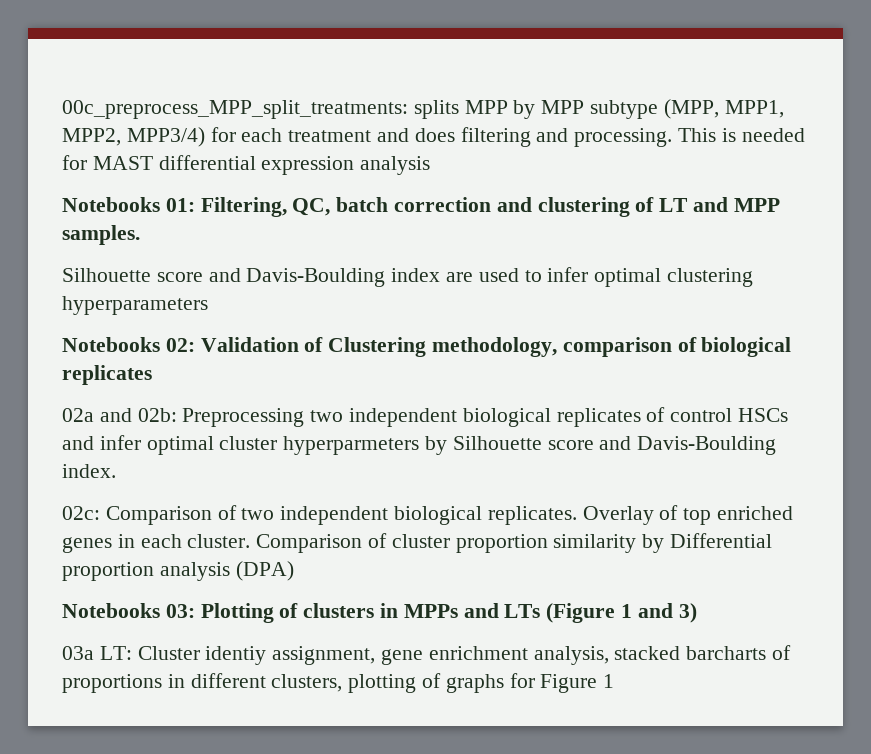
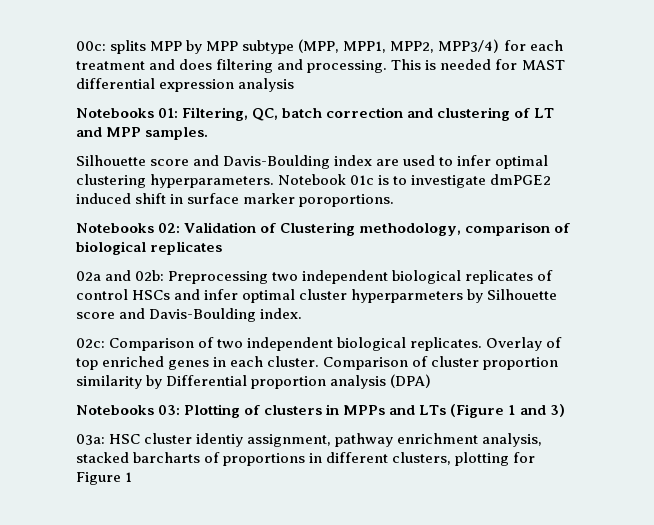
- 00c_preprocess_MPP_split_treatments: splits MPP by MPP subtype (MPP, MPP1, MPP2, MPP3/4) for each treatment and does filtering and processing.
+ 00c: splits MPP by MPP subtype (MPP, MPP1, MPP2, MPP3/4) for each treatment and does filtering and processing.
- Silhouette score and Davis-Boulding index are used to infer optimal clustering hyperparameters
+ Silhouette score and Davis-Boulding index are used to infer optimal clustering hyperparameters. Notebook 01c is to investigate dmPGE2 induced shift in surface marker poroportions.
- 03a LT: Cluster identiy assignment, gene enrichment analysis, stacked barcharts of proportions in different clusters, plotting of graphs for Figure 1
+ 03a: HSC cluster identiy assignment, pathway enrichment analysis, stacked barcharts of proportions in different clusters, plotting for Figure 1

